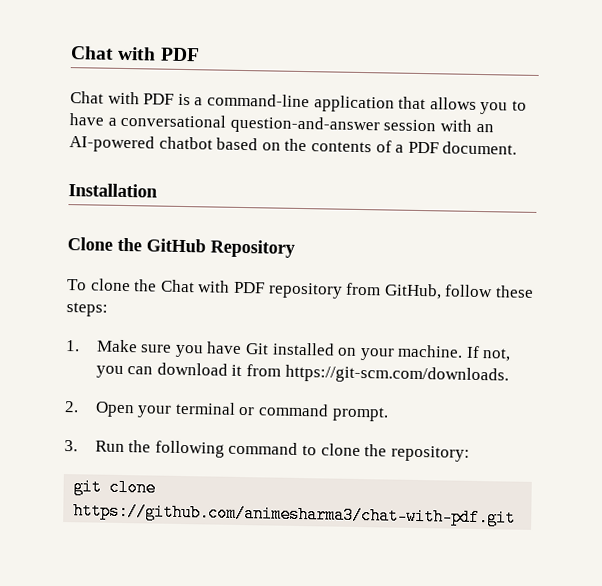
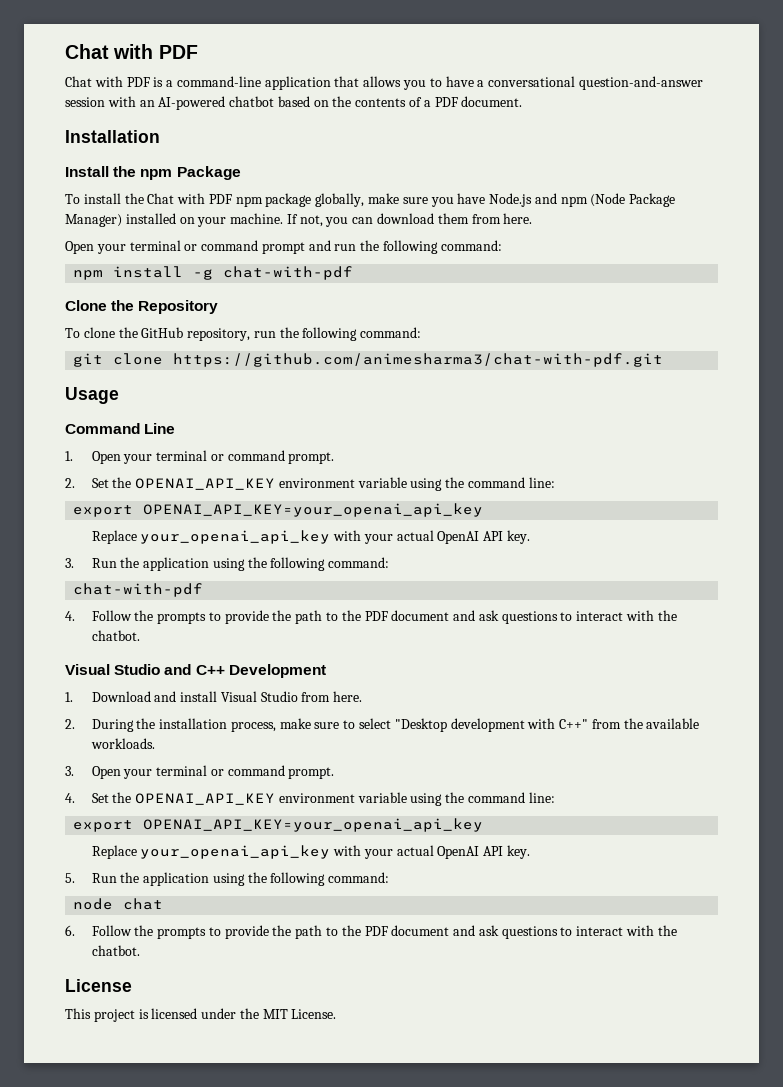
- Clone the GitHub Repository
- To clone the Chat with PDF repository from GitHub, follow these steps:
- 1. Make sure you have Git installed on your machine.
+ Install the npm Package
+ To install the Chat with PDF npm package globally, make sure you have Node.js and npm (Node Package Manager) installed on your machine.
- If not, you can download it from https://git-scm.com/downloads.
- 2. Open your terminal or command prompt.
- 3. Run the following command to clone the repository:
+ If not, you can download them from here.
+ Open your terminal or command prompt and run the following command:
+ npm install -g chat-with-pdf
+ Clone the Repository
+ To clone the GitHub repository, run the following command:
  git clone https://github.com/animesharma3/chat-with-pdf.git
+ Usage
+ Command Line
+ 1. Open your terminal or command prompt.
+ 2. Set the OPENAI_API_KEY environment variable using the command line:
+ export OPENAI_API_KEY=your_openai_api_key
+ Replace your_openai_api_key with your actual OpenAI API key.
+ 3. Run the application using the following command:
+ chat-with-pdf
+ 4. Follow the prompts to provide the path to the PDF document and ask questions to interact with the chatbot.
+ Visual Studio and C++ Development
+ 1. Download and install Visual Studio from here.
+ 2. During the installation process, make sure to select "Desktop development with C++" from the available workloads.
+ 3. Open your terminal or command prompt.
+ 4. Set the OPENAI_API_KEY environment variable using the command line:
+ export OPENAI_API_KEY=your_openai_api_key
+ Replace your_openai_api_key with your actual OpenAI API key.
+ 5. Run the application using the following command:
+ node chat
+ 6. Follow the prompts to provide the path to the PDF document and ask questions to interact with the chatbot.
+ License
+ This project is licensed under the MIT License.

